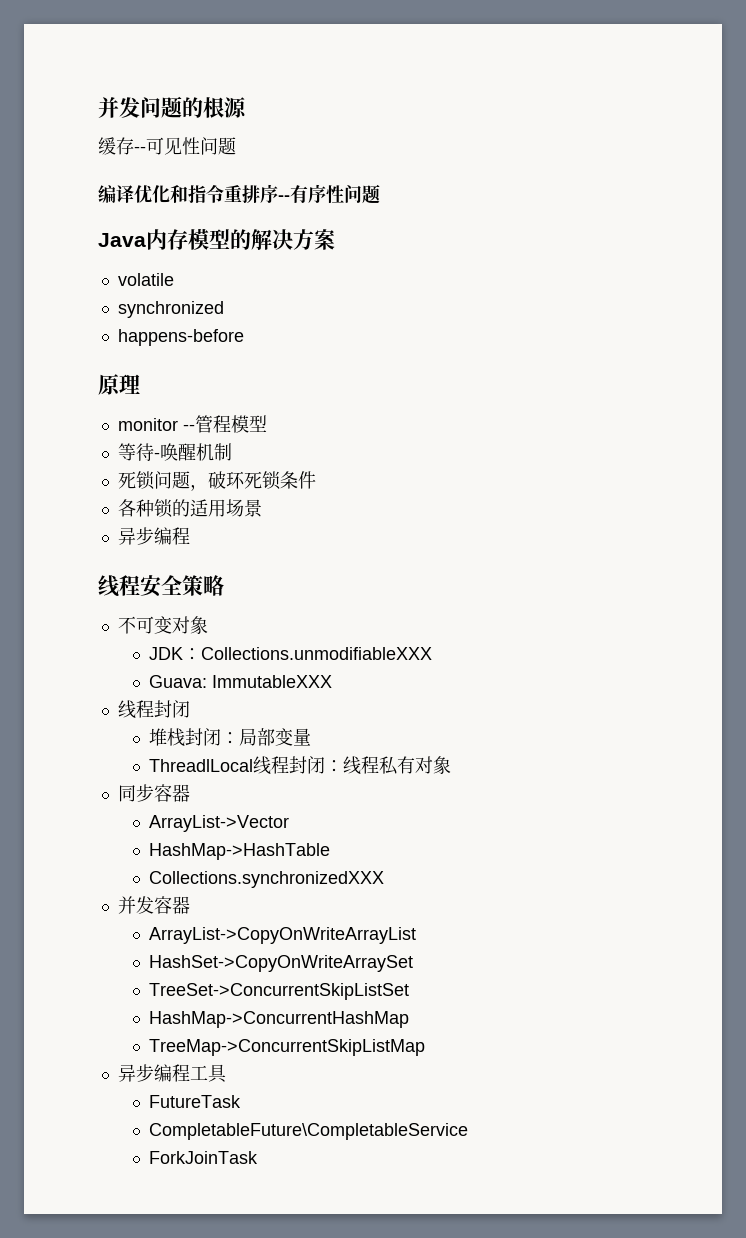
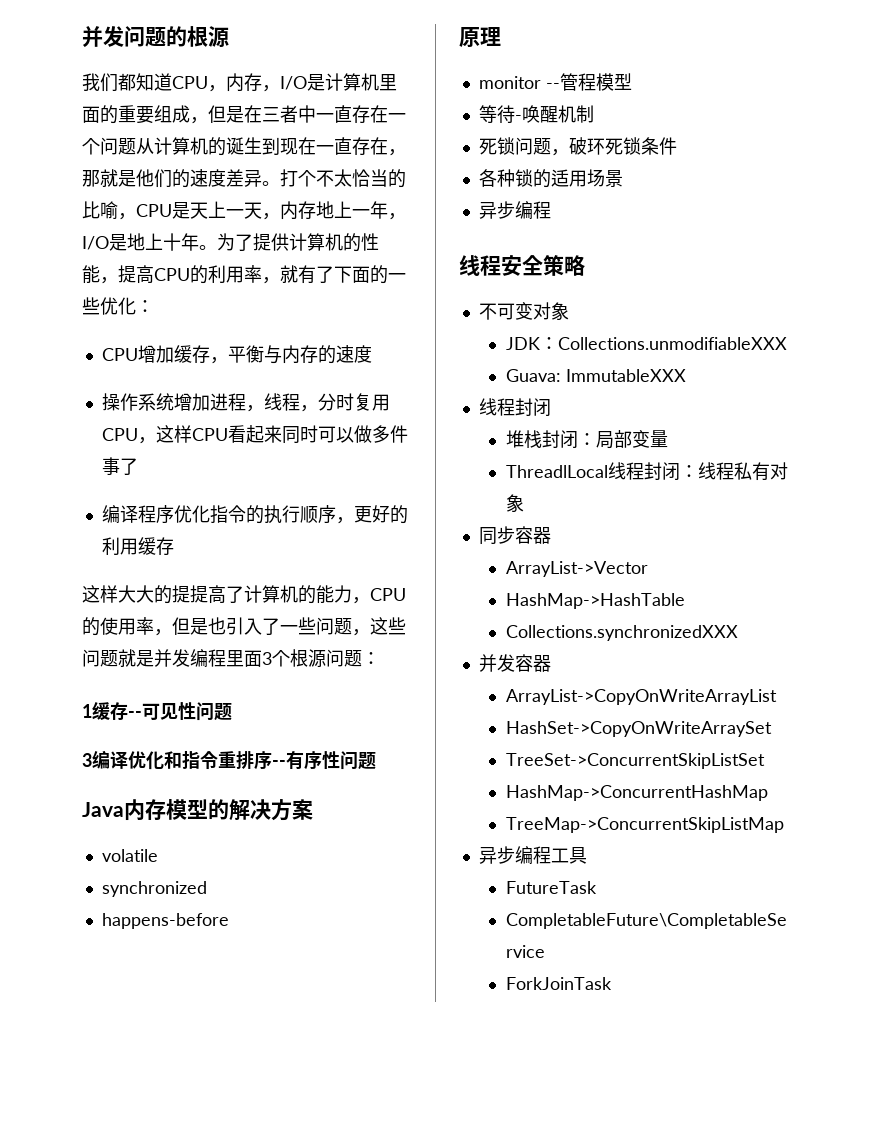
- 缓存--可见性问题
+ 我们都知道CPU，内存，I/O是计算机里面的重要组成，但是在三者中一直存在一个问题从计算机的诞生到现在一直存在，那就是他们的速度差异。打个不太恰当的比喻，CPU是天上一天，内存地上一年，I/O是地上十年。为了提供计算机的性能，提高CPU的利用率，就有了下面的一些优化：
+ CPU增加缓存，平衡与内存的速度
+ 操作系统增加进程，线程，分时复用CPU，这样CPU看起来同时可以做多件事了
+ 编译程序优化指令的执行顺序，更好的利用缓存
+ 这样大大的提提高了计算机的能力，CPU的使用率，但是也引入了一些问题，这些问题就是并发编程里面3个根源问题：
+ 1缓存--可见性问题
- 编译优化和指令重排序--有序性问题
+ 3编译优化和指令重排序--有序性问题

